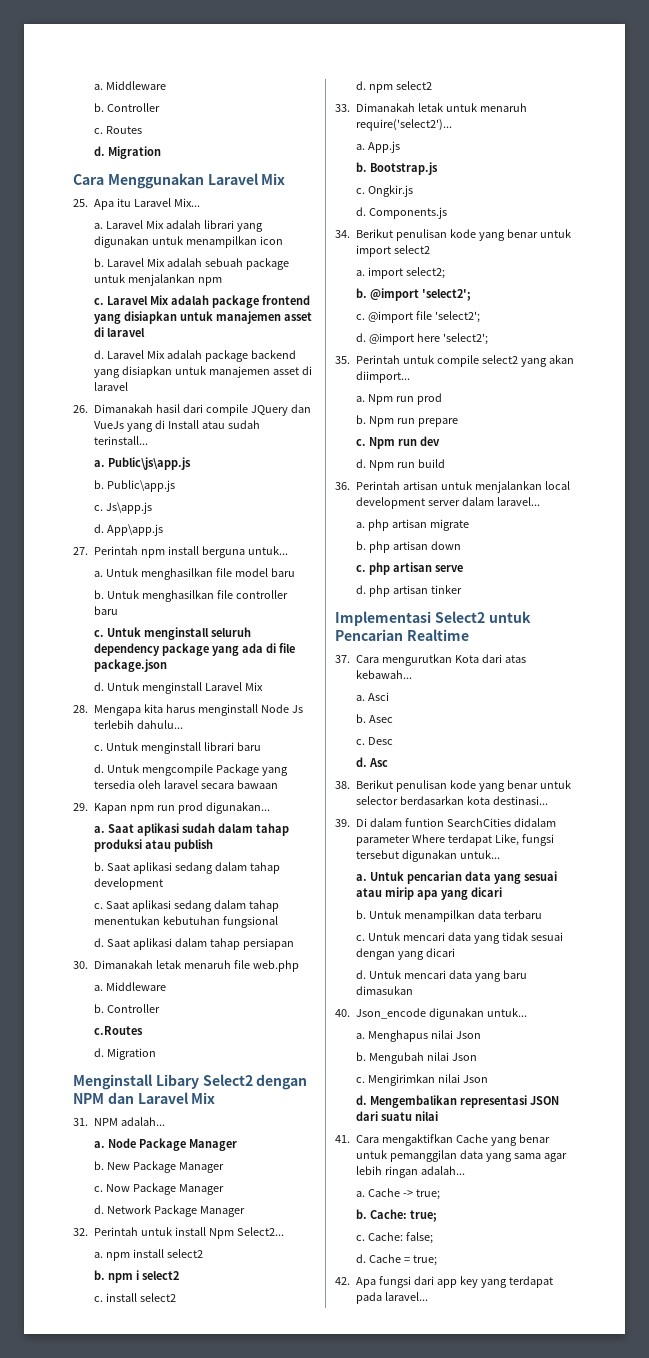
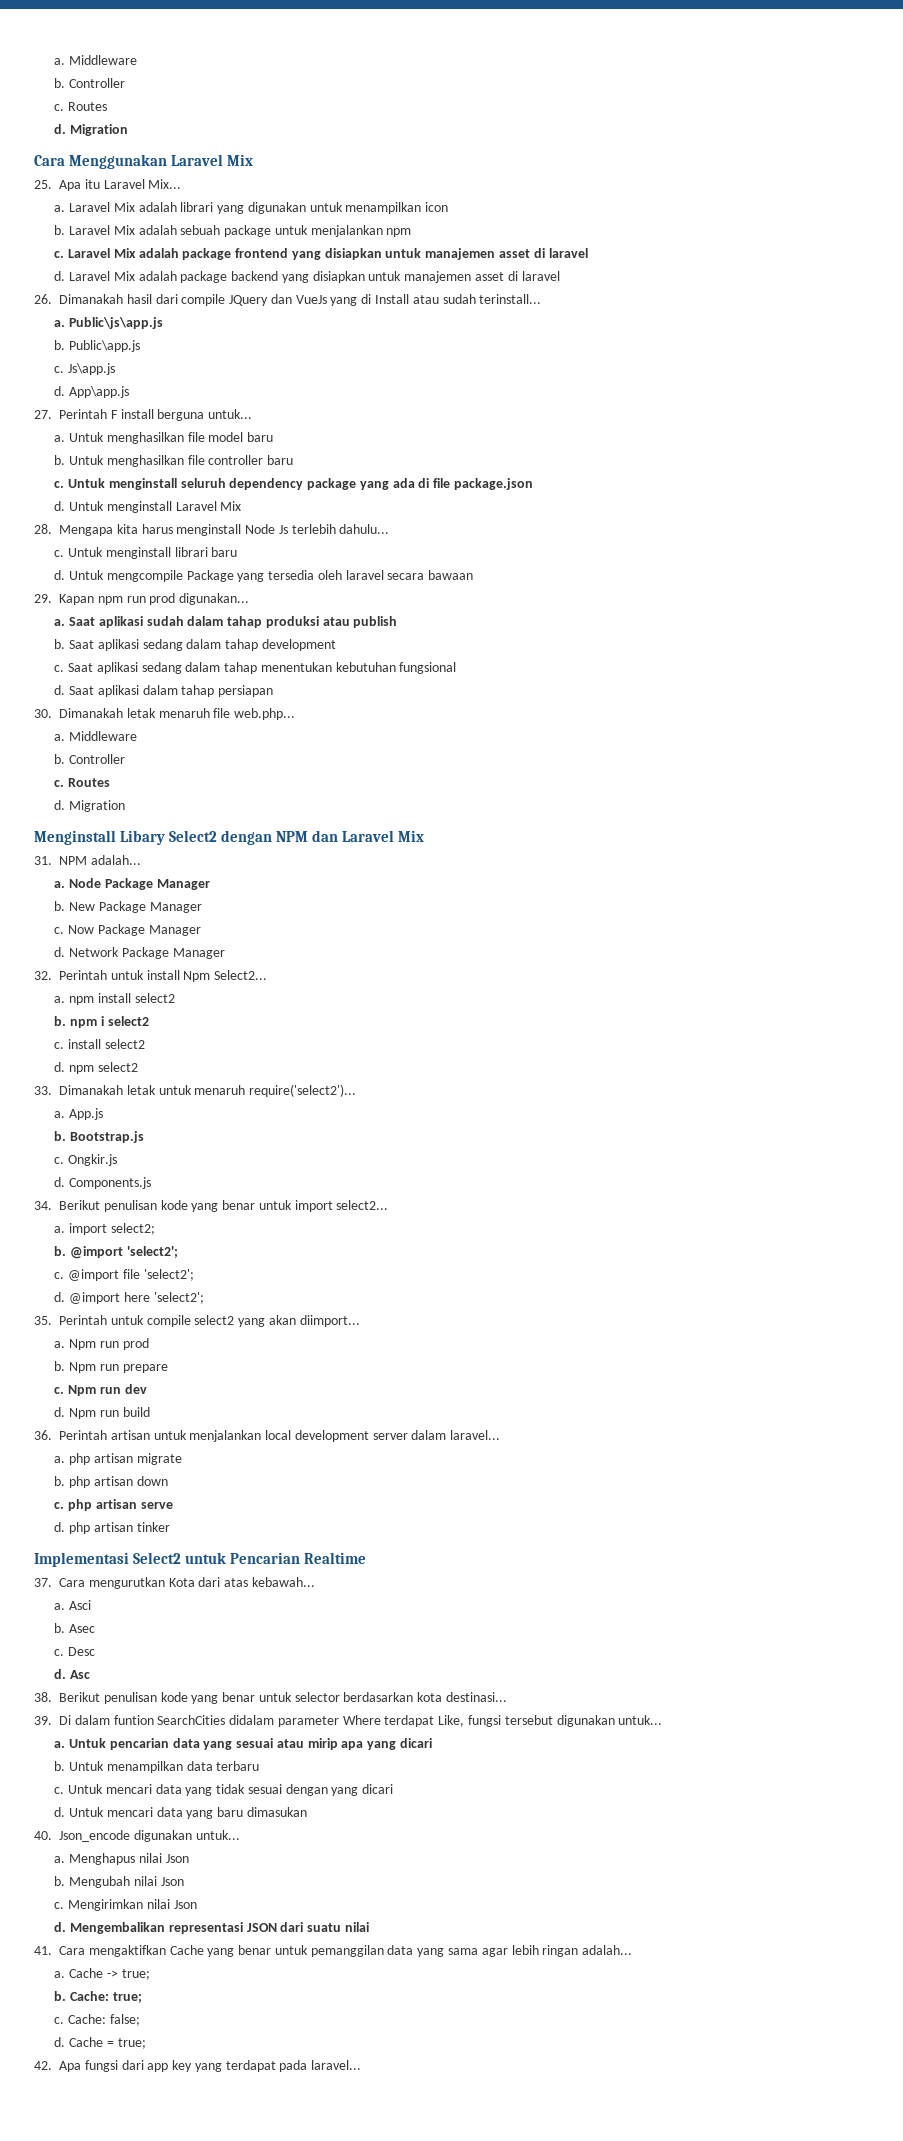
- 27. Perintah npm install berguna untuk...
+ 27. Perintah F install berguna untuk...
- 30. Dimanakah letak menaruh file web.php
+ 30. Dimanakah letak menaruh file web.php...
  a. Middleware
  b. Controller
- c.Routes
+ c. Routes
- 34. Berikut penulisan kode yang benar untuk import select2
+ 34. Berikut penulisan kode yang benar untuk import select2...

